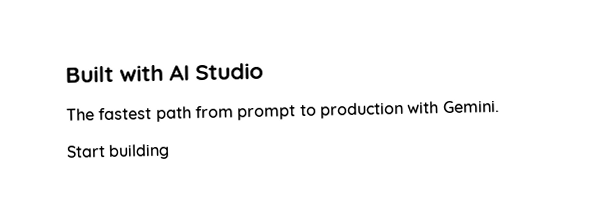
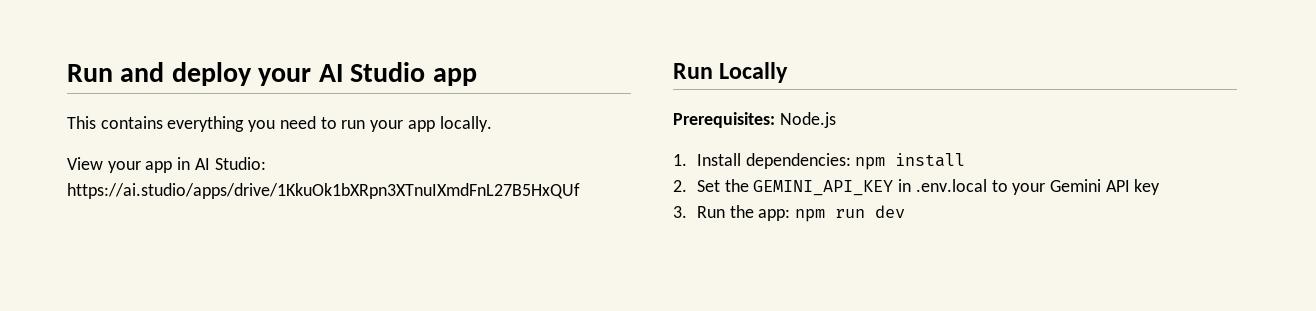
- Built with AI Studio
- The fastest path from prompt to production with Gemini.
- Start building
+ Run and deploy your AI Studio app
+ This contains everything you need to run your app locally.
+ View your app in AI Studio: https://ai.studio/apps/drive/1KkuOk1bXRpn3XTnuIXmdFnL27B5HxQUf
+ Run Locally
+ Prerequisites: Node.js
+ 1. Install dependencies: npm install
+ 2. Set the GEMINI_API_KEY in .env.local to your Gemini API key
+ 3. Run the app: npm run dev

